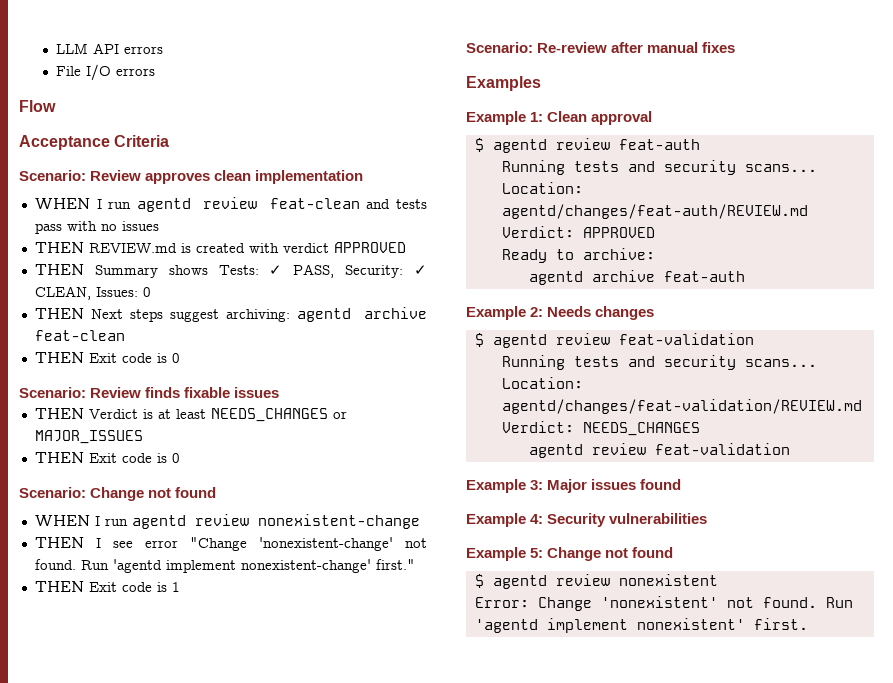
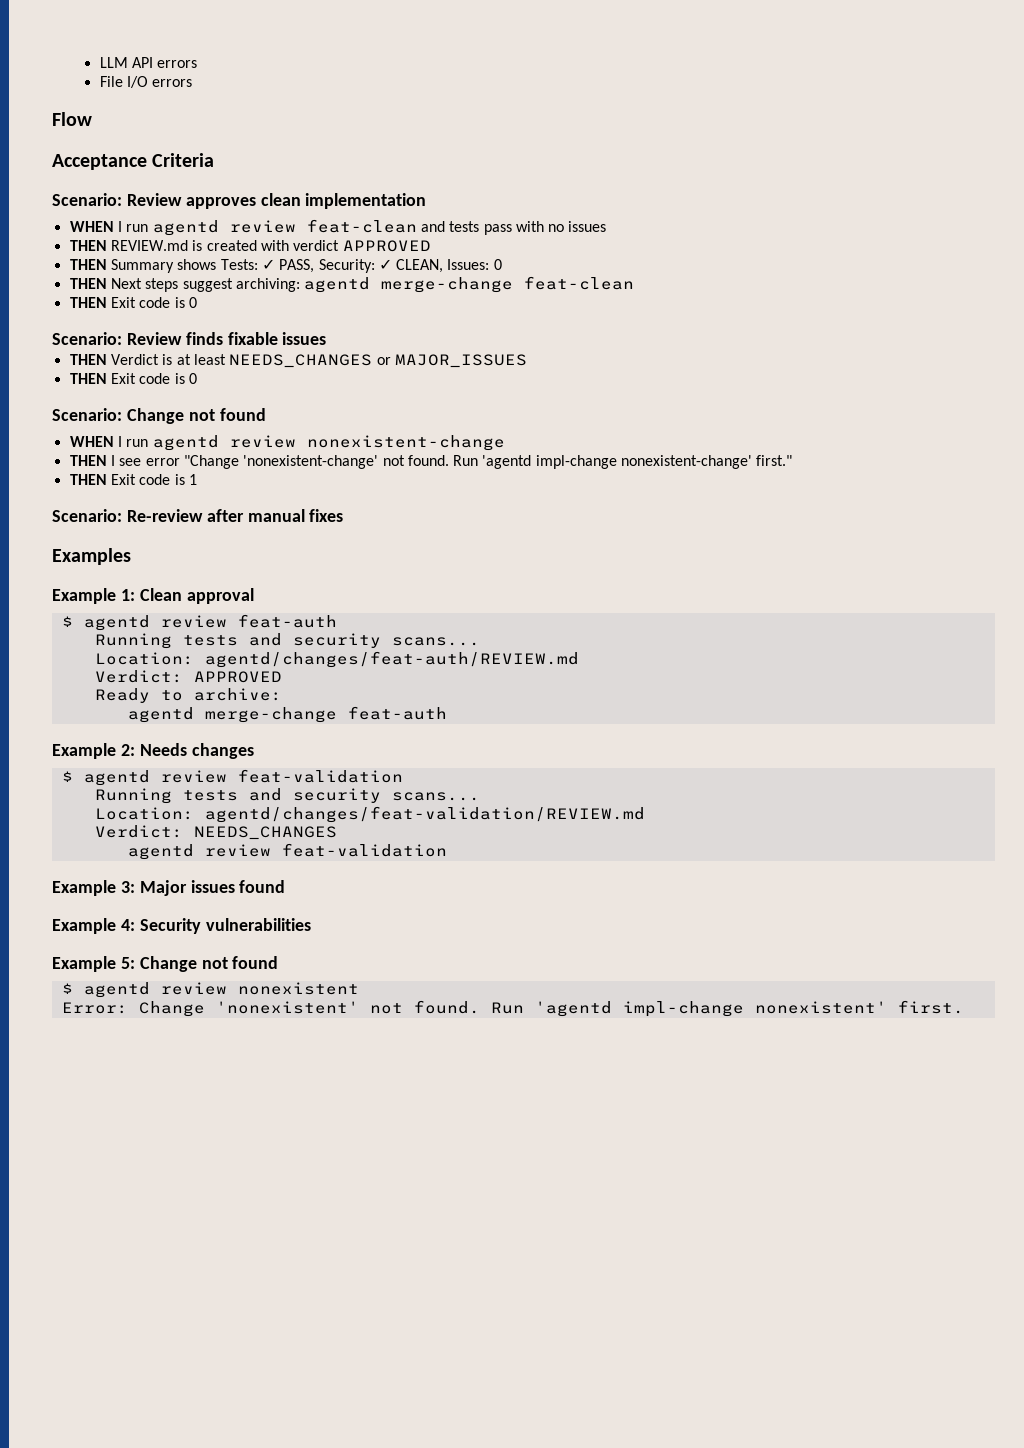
- THEN Next steps suggest archiving: agentd archive feat-clean
+ THEN Next steps suggest archiving: agentd merge-change feat-clean
- Run 'agentd implement nonexistent-change' first."
+ Run 'agentd impl-change nonexistent-change' first."
- agentd archive feat-auth
+ agentd merge-change feat-auth
- Run 'agentd implement nonexistent' first.
+ Run 'agentd impl-change nonexistent' first.

